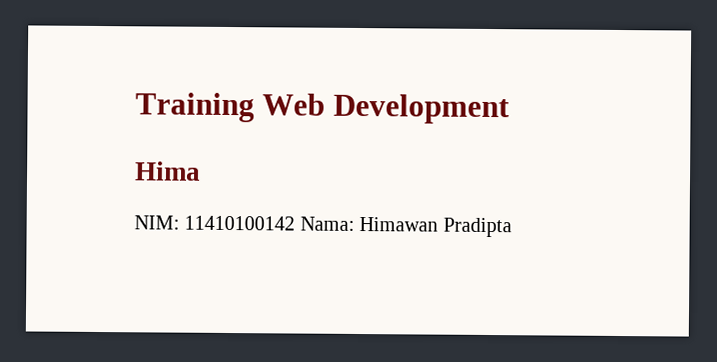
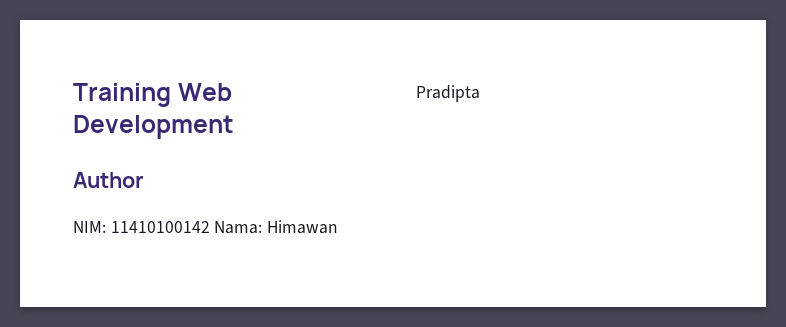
- Hima
+ Author

